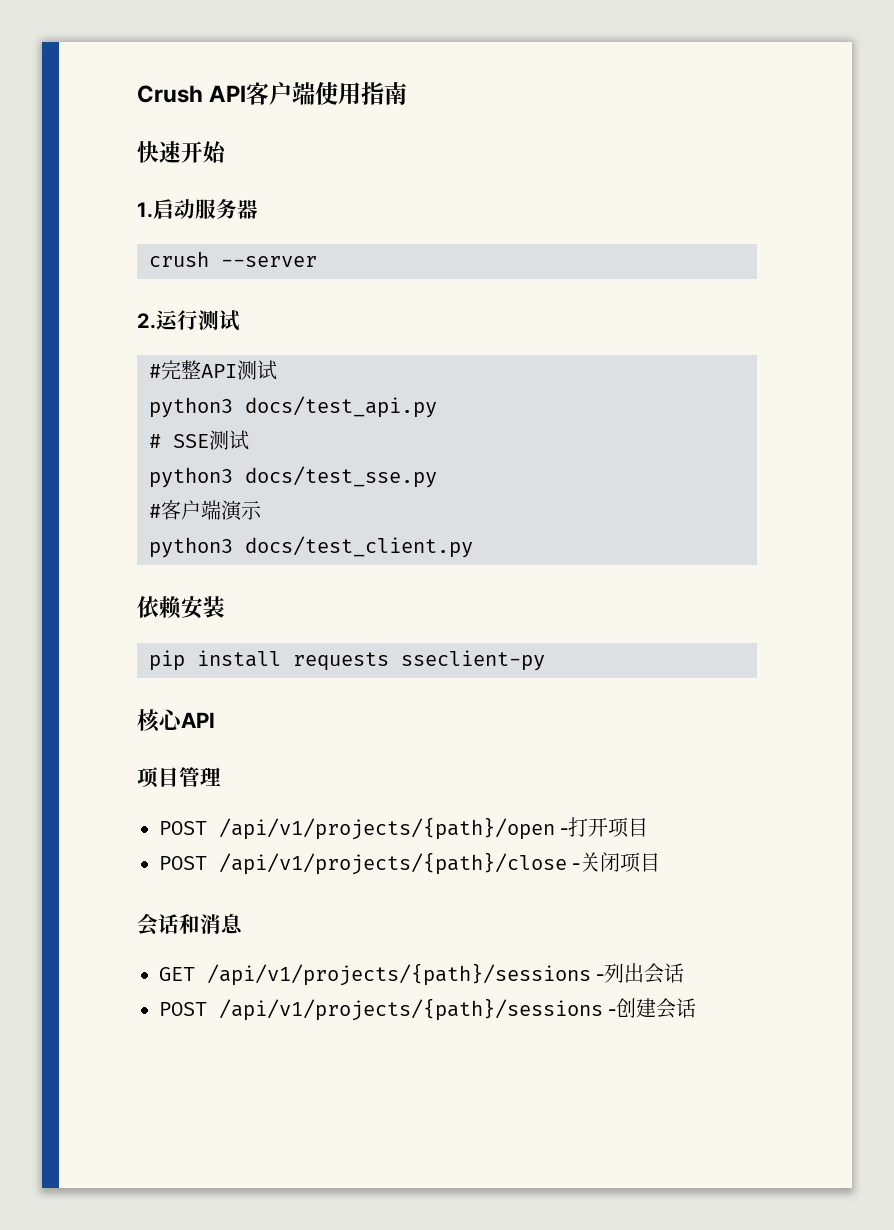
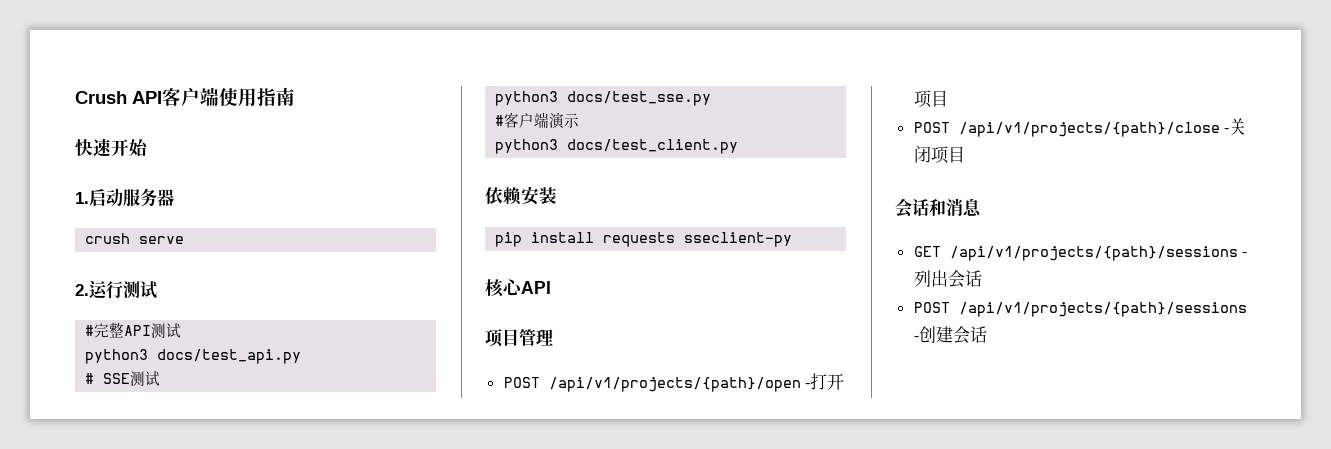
- crush --server
+ crush serve

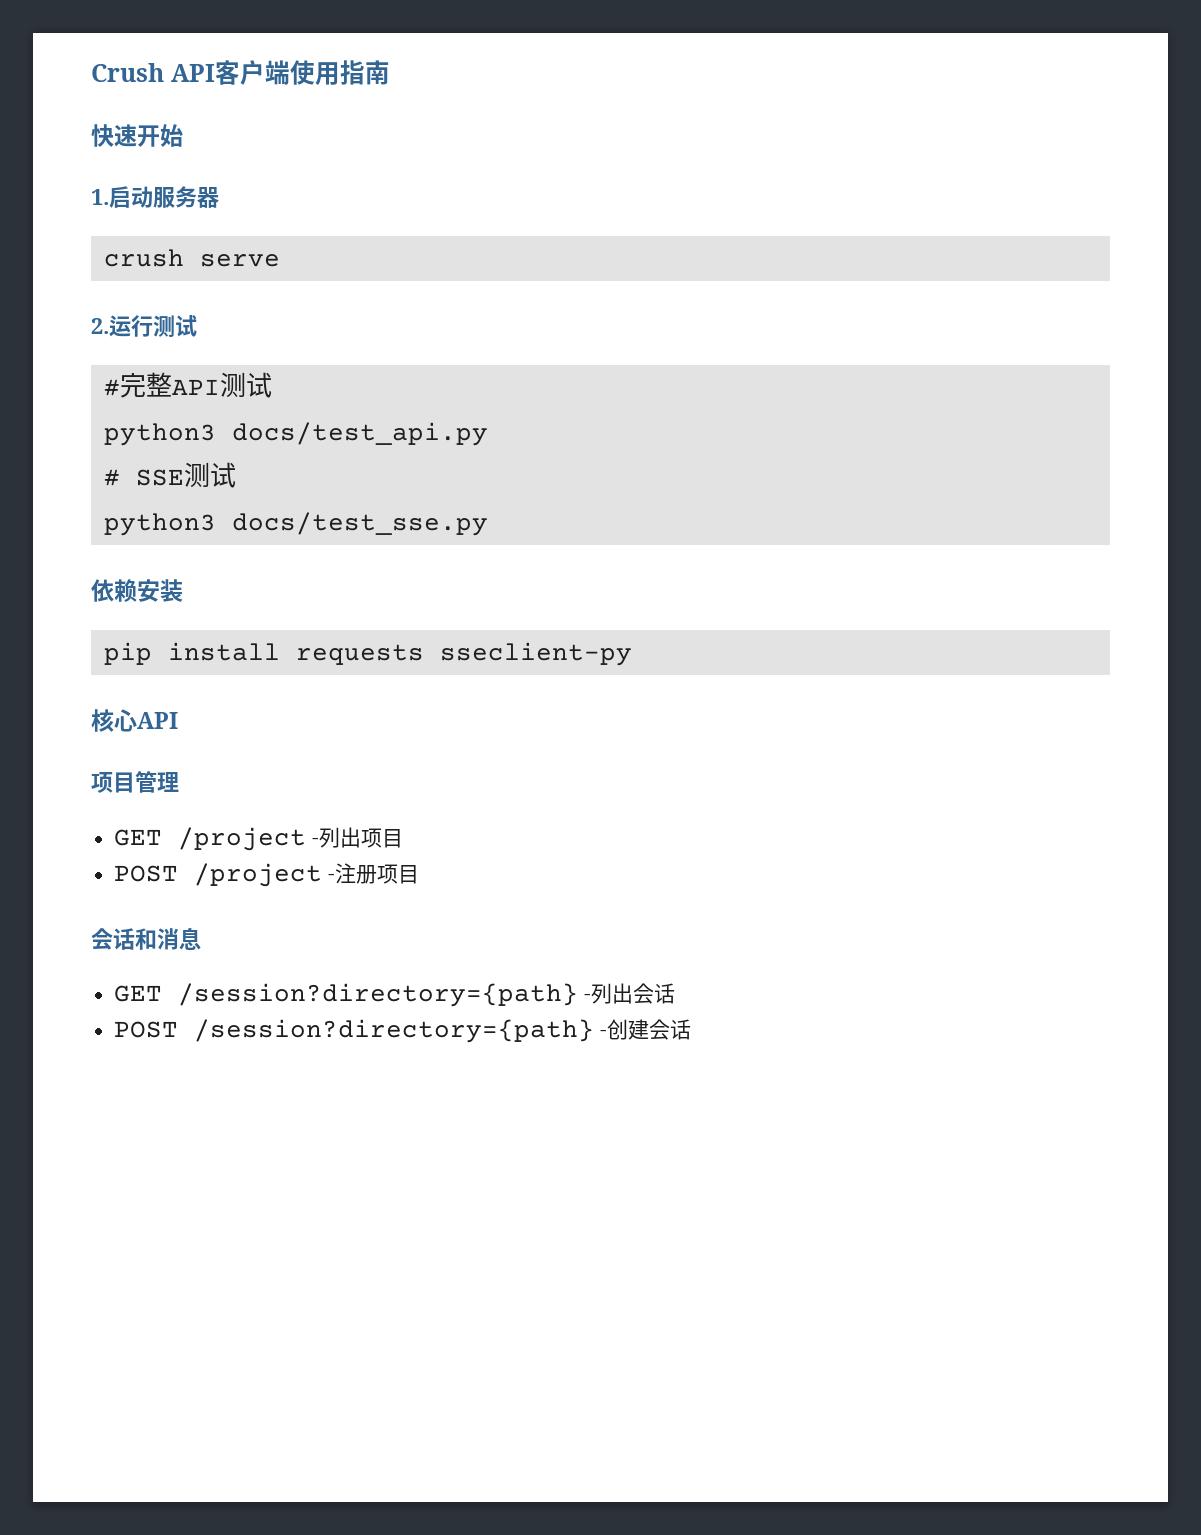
- #客户端演示
- python3 docs/test_client.py
- POST /api/v1/projects/{path}/open -打开项目
+ GET /project -列出项目
- POST /api/v1/projects/{path}/close -关闭项目
+ POST /project -注册项目
- GET /api/v1/projects/{path}/sessions -列出会话
+ GET /session?directory={path} -列出会话
- POST /api/v1/projects/{path}/sessions -创建会话
+ POST /session?directory={path} -创建会话

